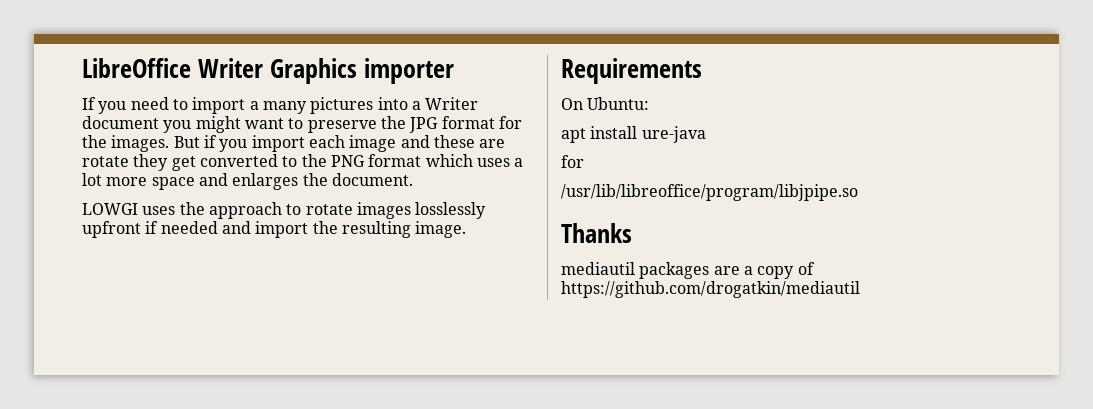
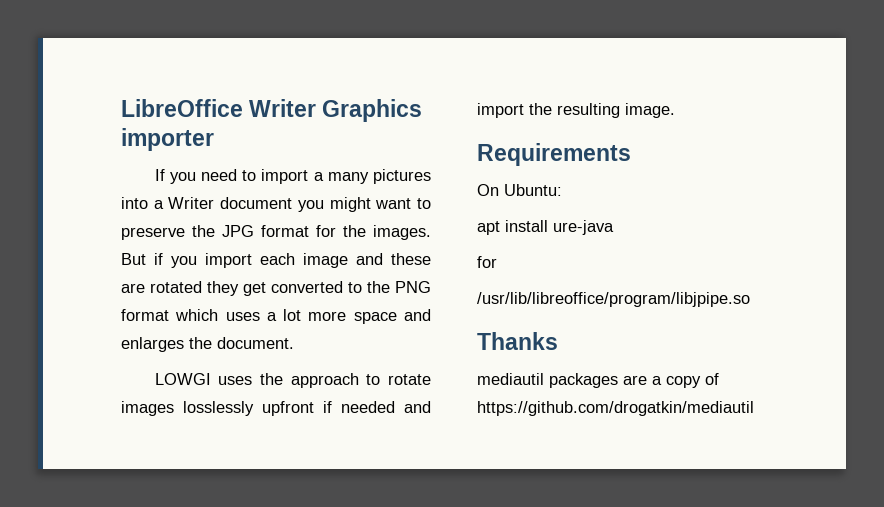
- But if you import each image and these are rotate they get converted to the PNG format which uses a lot more space and enlarges the document.
+ But if you import each image and these are rotated they get converted to the PNG format which uses a lot more space and enlarges the document.

